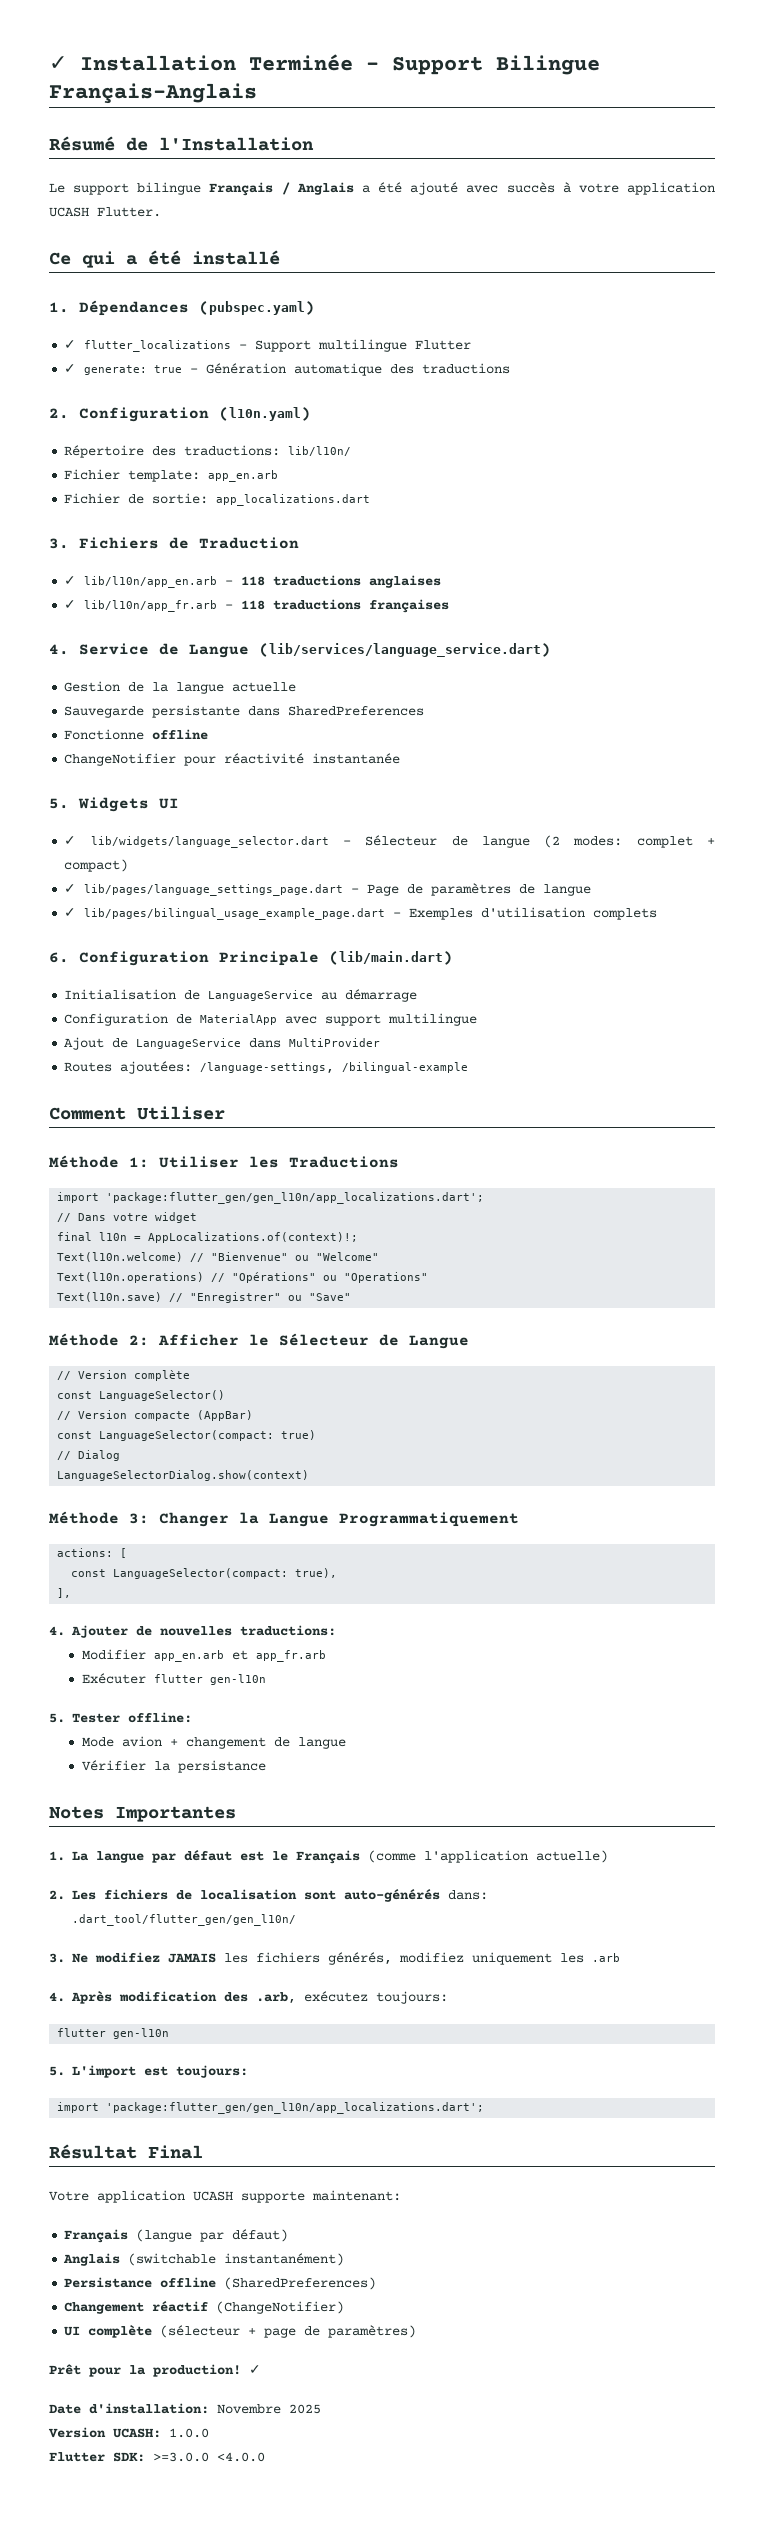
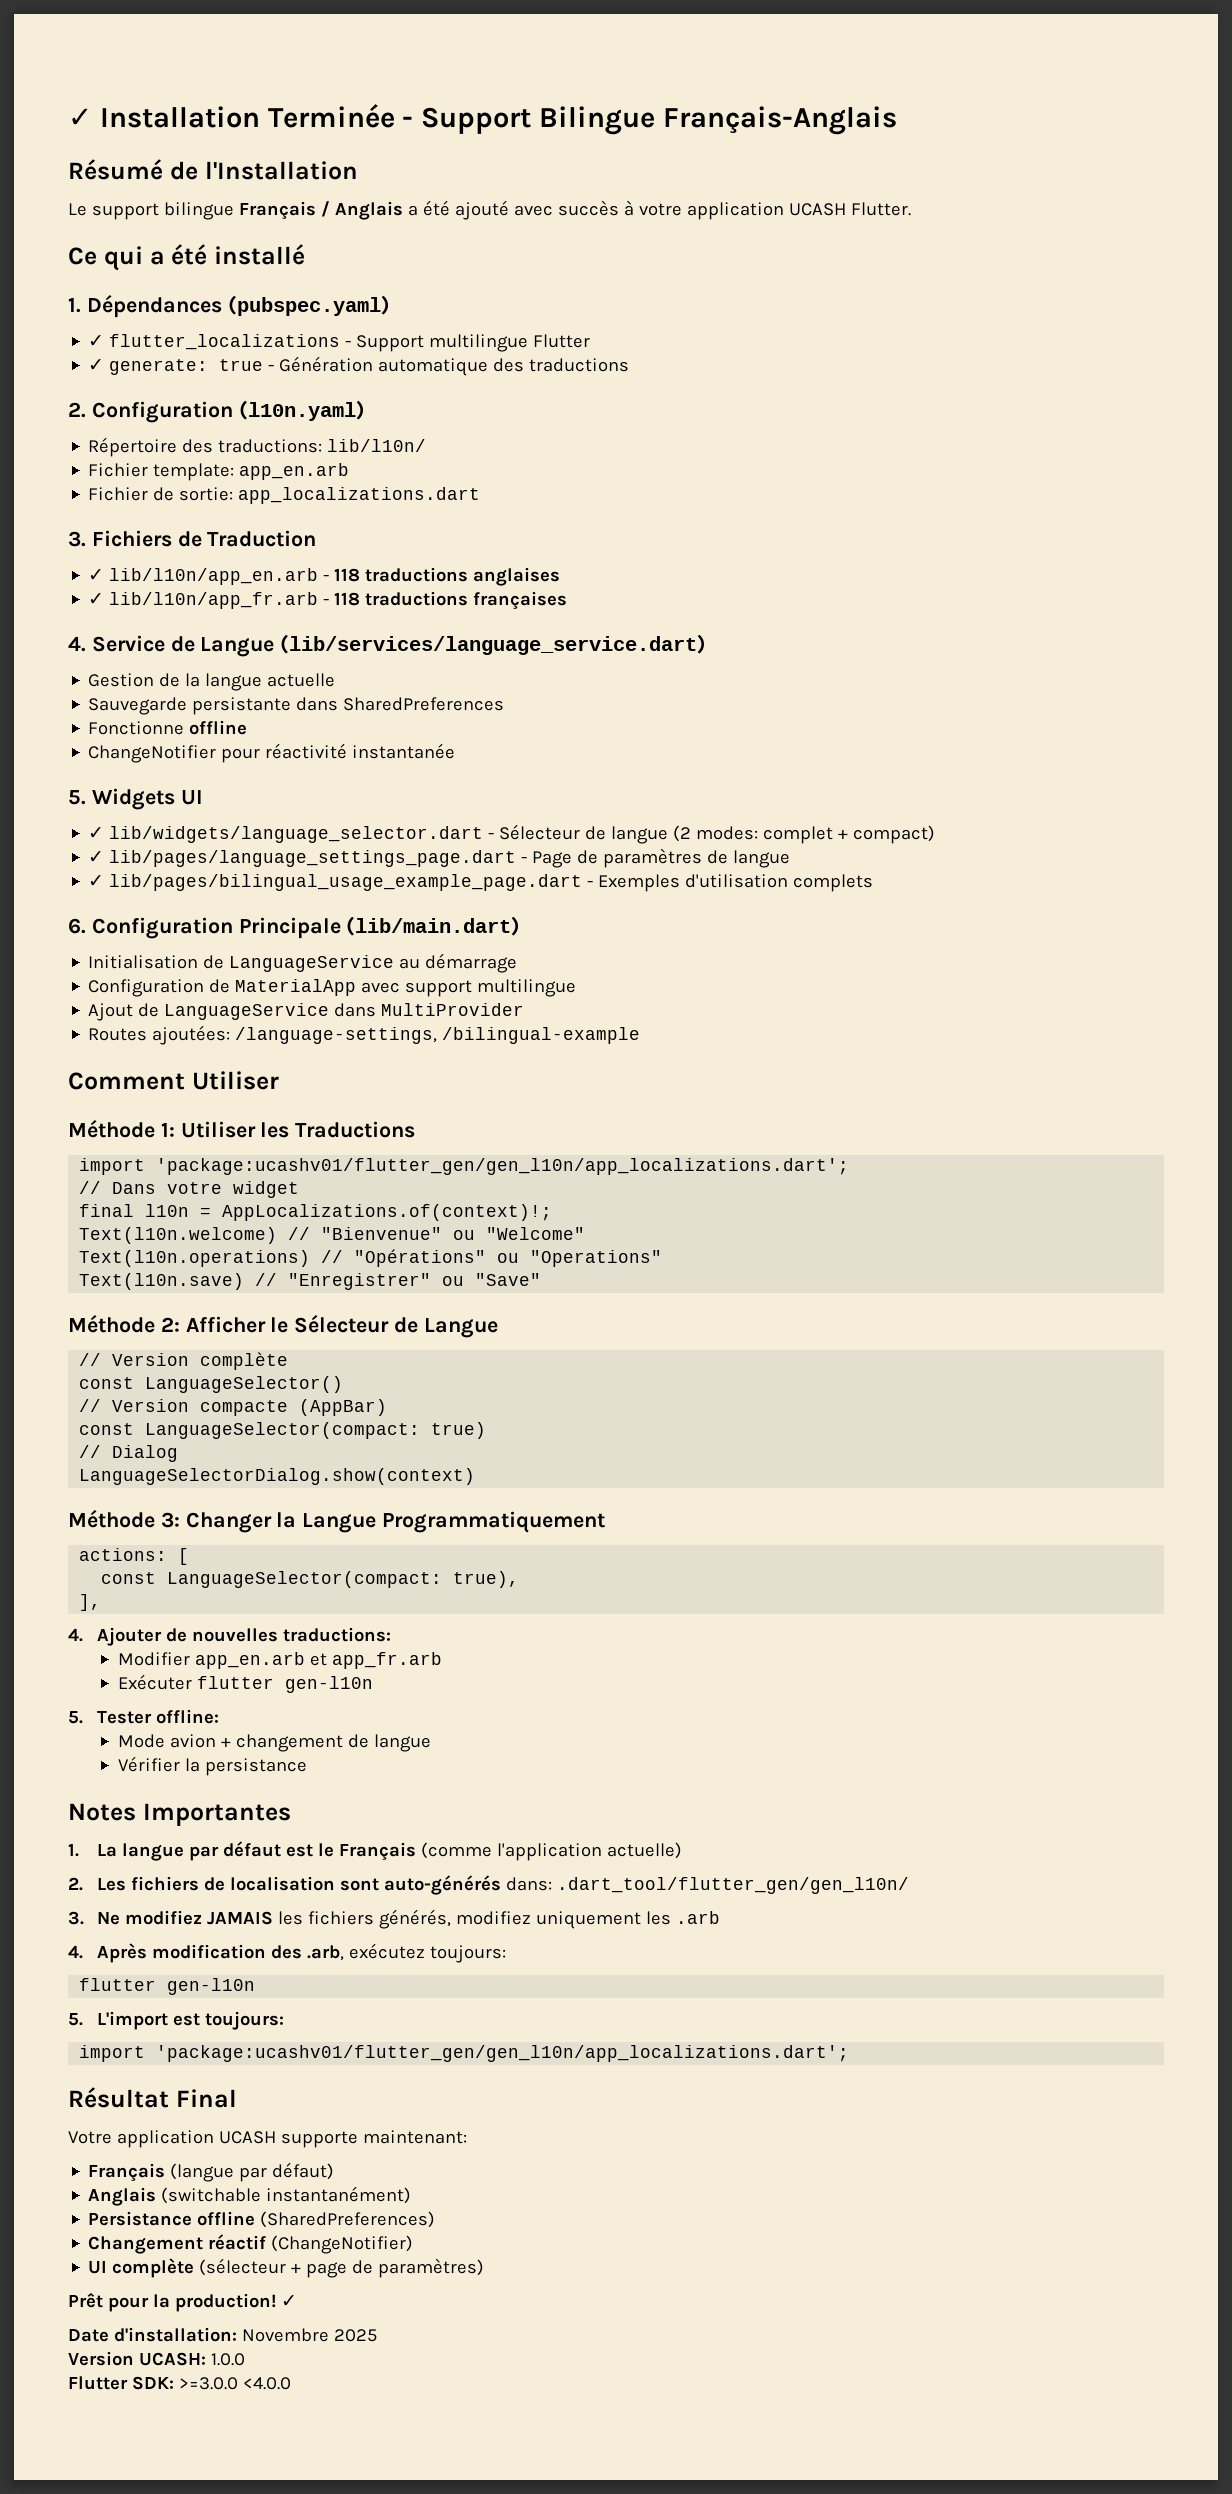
  Méthode 1: Utiliser les Traductions
- import 'package:flutter_gen/gen_l10n/app_localizations.dart';
+ import 'package:ucashv01/flutter_gen/gen_l10n/app_localizations.dart';
  5. L'import est toujours:
- import 'package:flutter_gen/gen_l10n/app_localizations.dart';
+ import 'package:ucashv01/flutter_gen/gen_l10n/app_localizations.dart';

